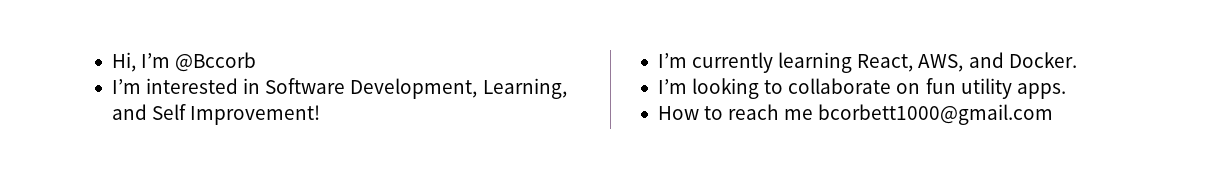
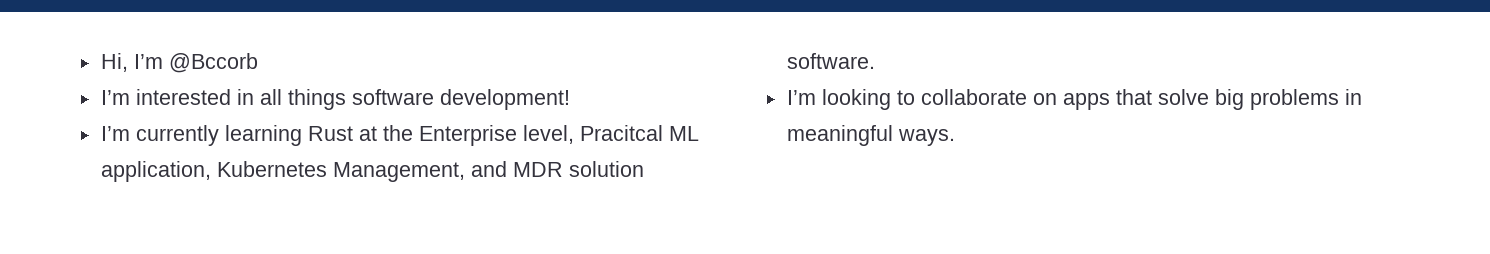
- I’m interested in Software Development, Learning, and Self Improvement!
- I’m currently learning React, AWS, and Docker.
+ I’m interested in all things software development!
+ I’m currently learning Rust at the Enterprise level, Pracitcal ML application, Kubernetes Management, and MDR solution software.
- I’m looking to collaborate on fun utility apps.
- How to reach me bcorbett1000@gmail.com
+ I’m looking to collaborate on apps that solve big problems in meaningful ways.

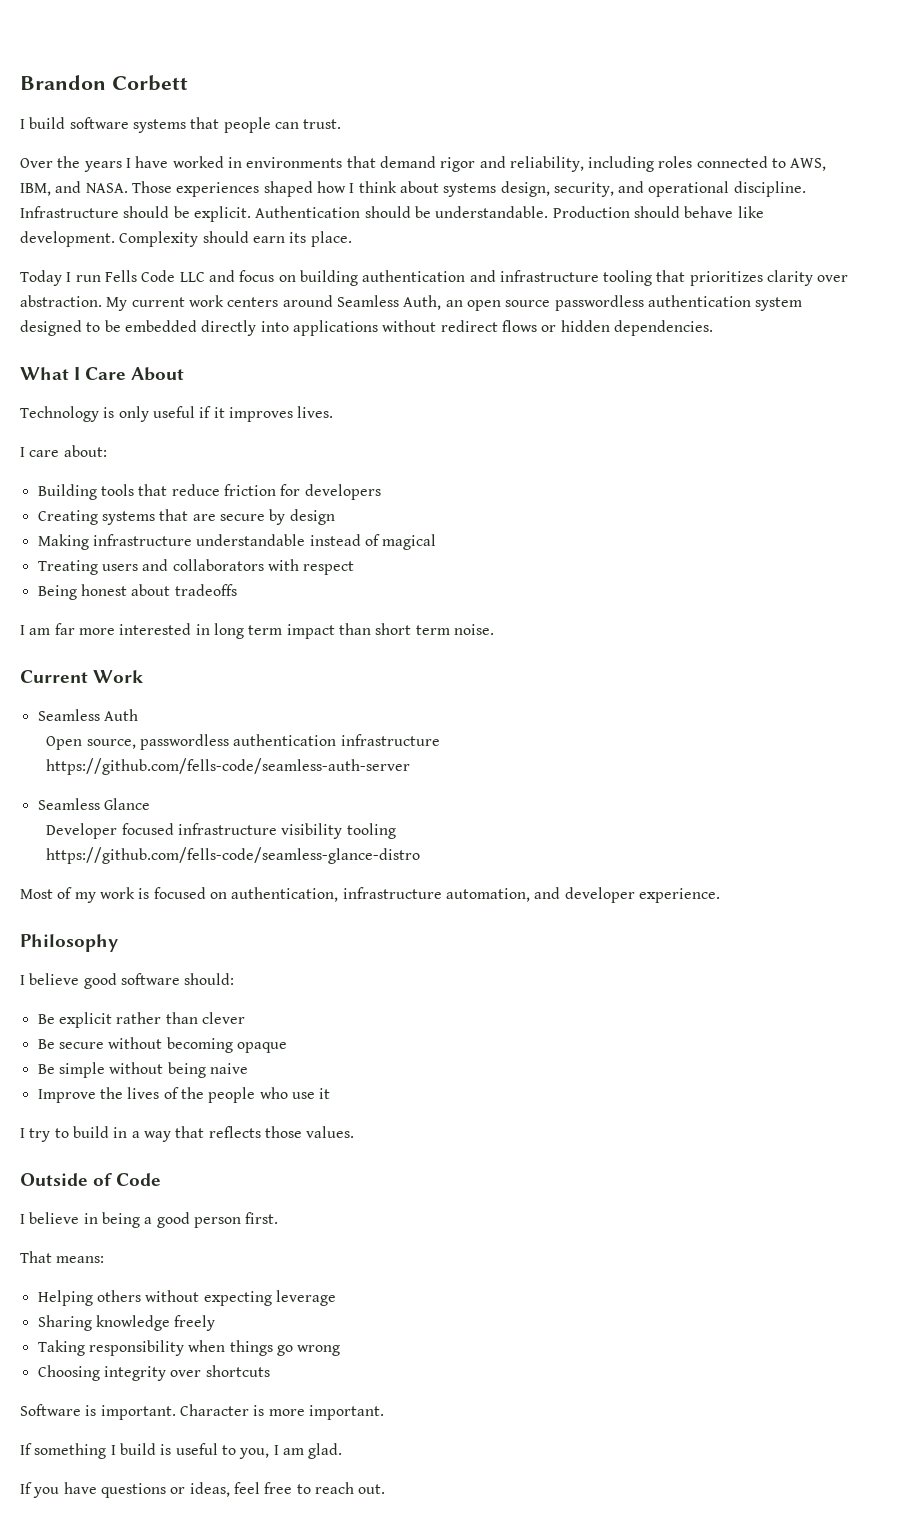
- Hi, I’m @Bccorb
- I’m interested in all things software development!
- I’m currently learning Rust at the Enterprise level, Pracitcal ML application, Kubernetes Management, and MDR solution software.
- I’m looking to collaborate on apps that solve big problems in meaningful ways.
+ Brandon Corbett
+ I build software systems that people can trust.
+ Over the years I have worked in environments that demand rigor and reliability, including roles connected to AWS, IBM, and NASA. Those experiences shaped how I think about systems design, security, and operational discipline. Infrastructure should be explicit. Authentication should be understandable. Production should behave like development. Complexity should earn its place.
+ Today I run Fells Code LLC and focus on building authentication and infrastructure tooling that prioritizes clarity over abstraction. My current work centers around Seamless Auth, an open source passwordless authentication system designed to be embedded directly into applications without redirect flows or hidden dependencies.
+ What I Care About
+ Technology is only useful if it improves lives.
+ I care about:
+ Building tools that reduce friction for developers
+ Creating systems that are secure by design
+ Making infrastructure understandable instead of magical
+ Treating users and collaborators with respect
+ Being honest about tradeoffs
+ I am far more interested in long term impact than short term noise.
+ Current Work
+ Seamless Auth
+ Open source, passwordless authentication infrastructure
+ https://github.com/fells-code/seamless-auth-server
+ Seamless Glance
+ Developer focused infrastructure visibility tooling
+ https://github.com/fells-code/seamless-glance-distro
+ Most of my work is focused on authentication, infrastructure automation, and developer experience.
+ Philosophy
+ I believe good software should:
+ Be explicit rather than clever
+ Be secure without becoming opaque
+ Be simple without being naive
+ Improve the lives of the people who use it
+ I try to build in a way that reflects those values.
+ Outside of Code
+ I believe in being a good person first.
+ That means:
+ Helping others without expecting leverage
+ Sharing knowledge freely
+ Taking responsibility when things go wrong
+ Choosing integrity over shortcuts
+ Software is important. Character is more important.
+ If something I build is useful to you, I am glad.
+ If you have questions or ideas, feel free to reach out.

